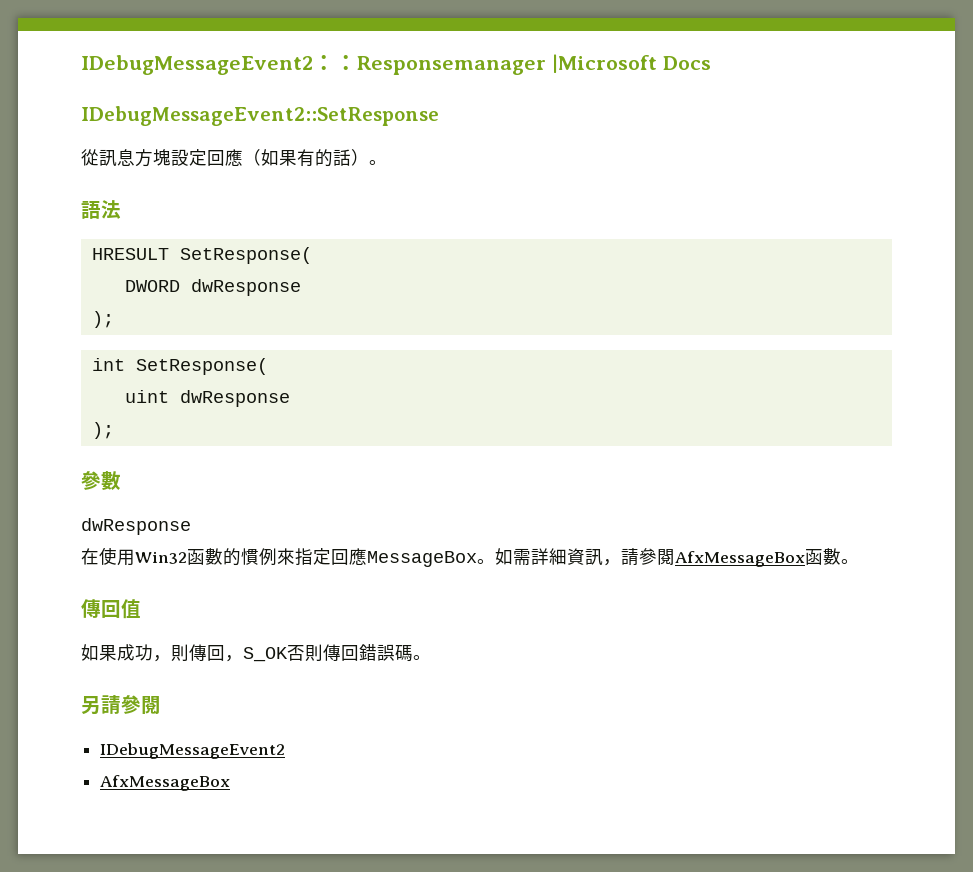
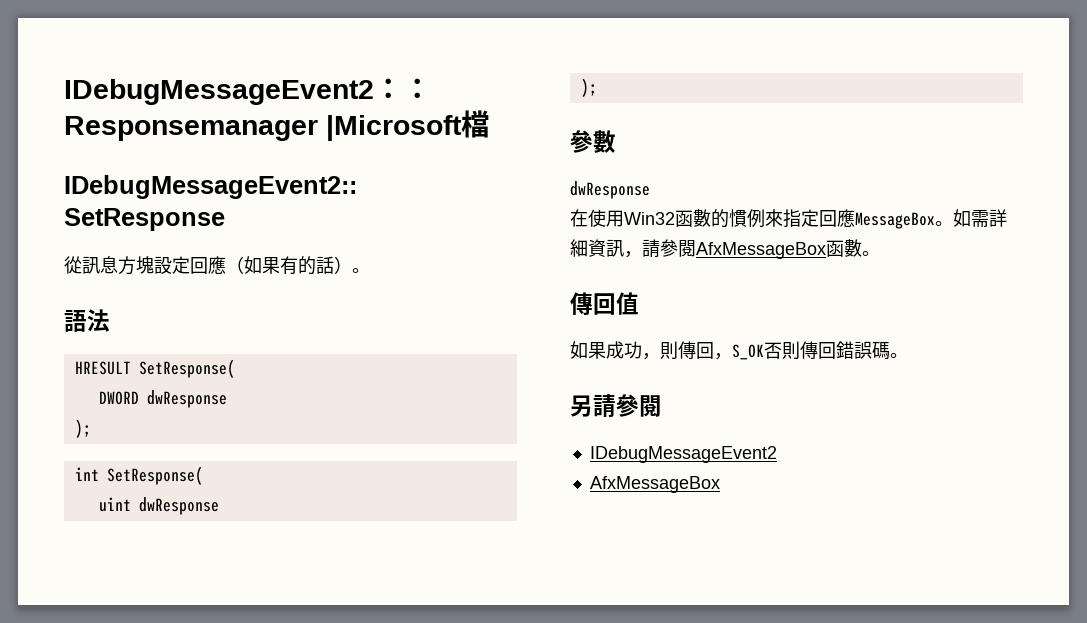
- IDebugMessageEvent2：：Responsemanager |Microsoft Docs
+ IDebugMessageEvent2：：Responsemanager |Microsoft檔

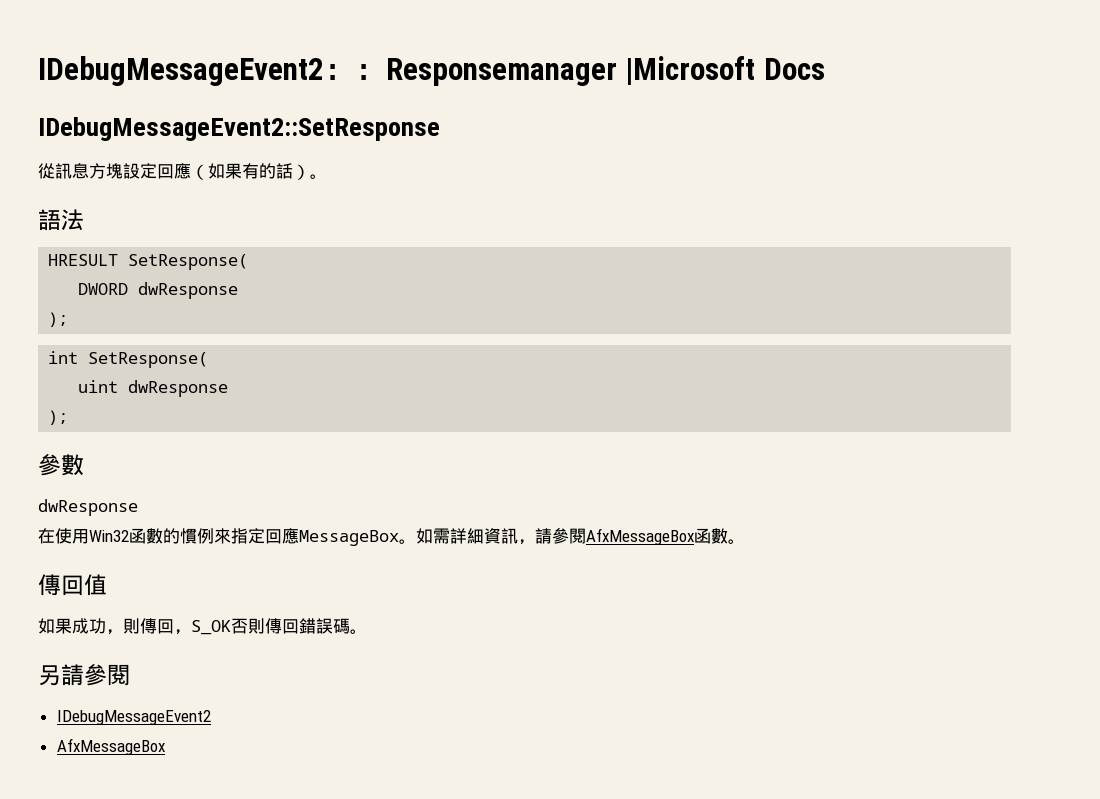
- IDebugMessageEvent2：：Responsemanager |Microsoft檔
+ IDebugMessageEvent2：：Responsemanager |Microsoft Docs

